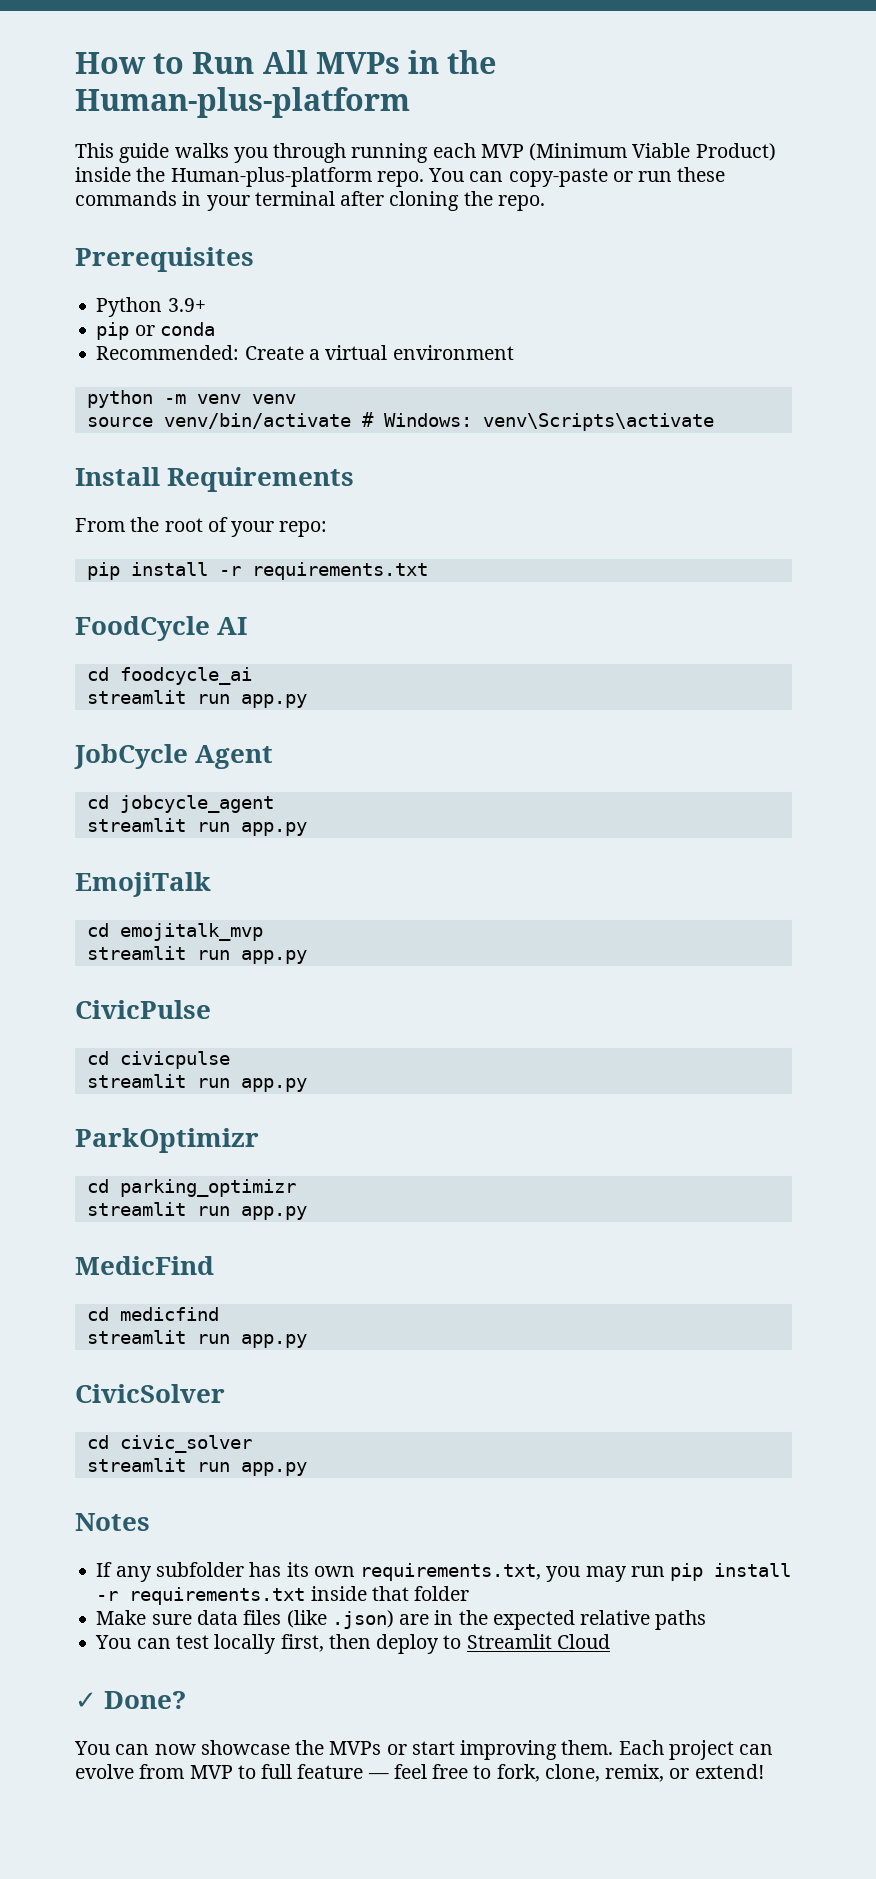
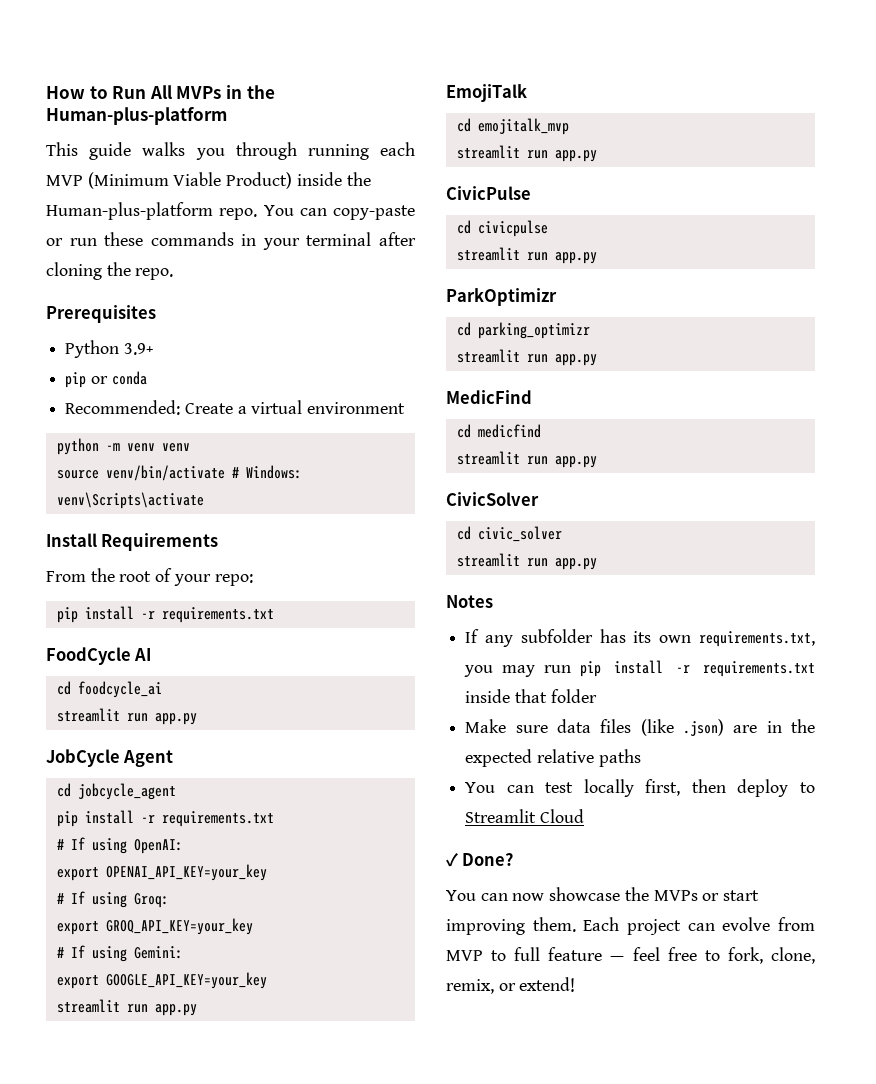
  cd jobcycle_agent
+ pip install -r requirements.txt
+ # If using OpenAI:
+ export OPENAI_API_KEY=your_key
+ # If using Groq:
+ export GROQ_API_KEY=your_key
+ # If using Gemini:
+ export GOOGLE_API_KEY=your_key

